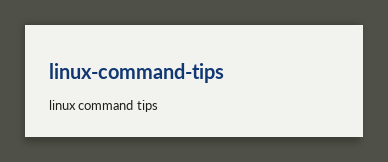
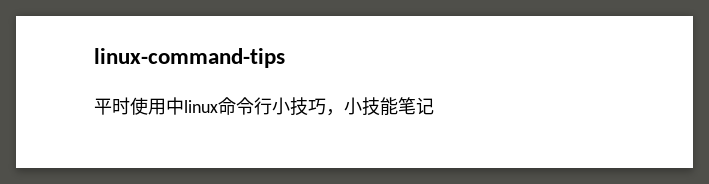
- linux command tips
+ 平时使用中linux命令行小技巧，小技能笔记

